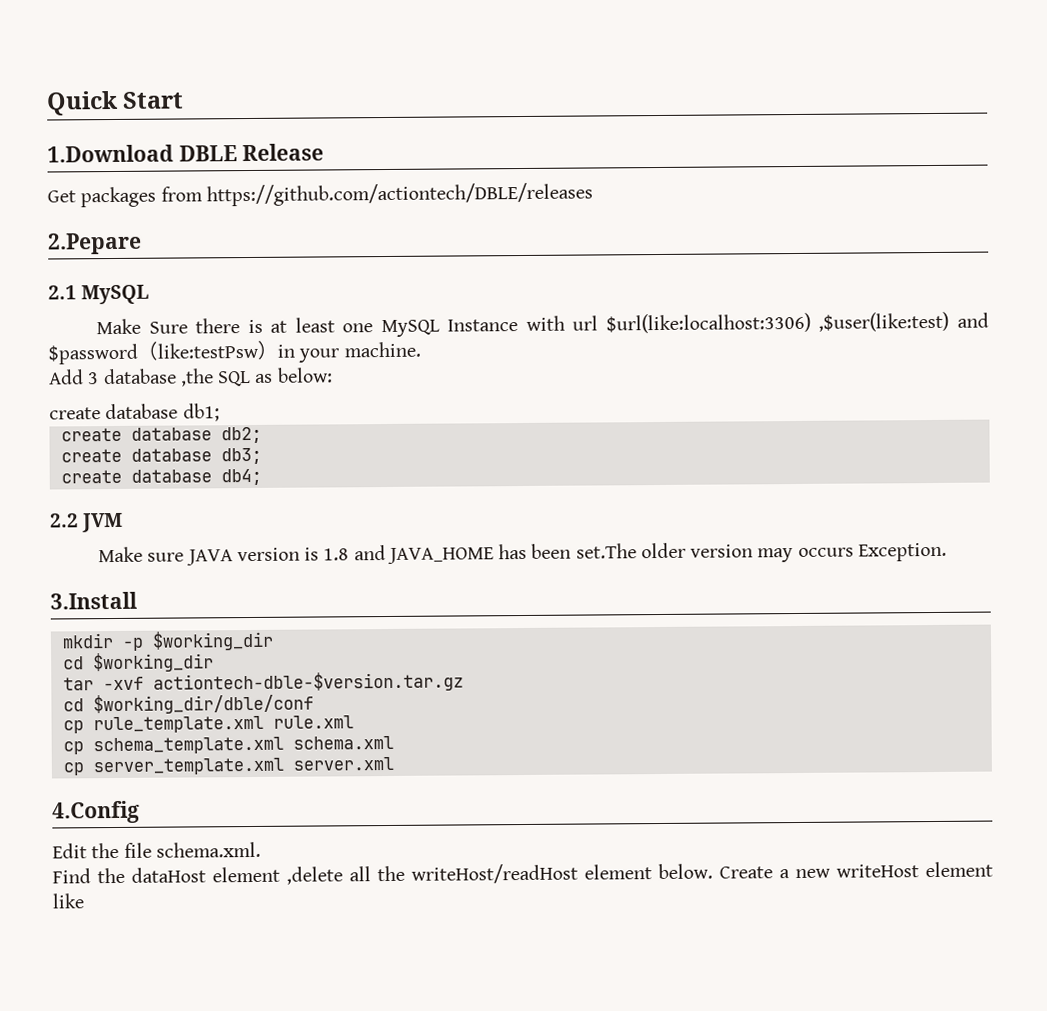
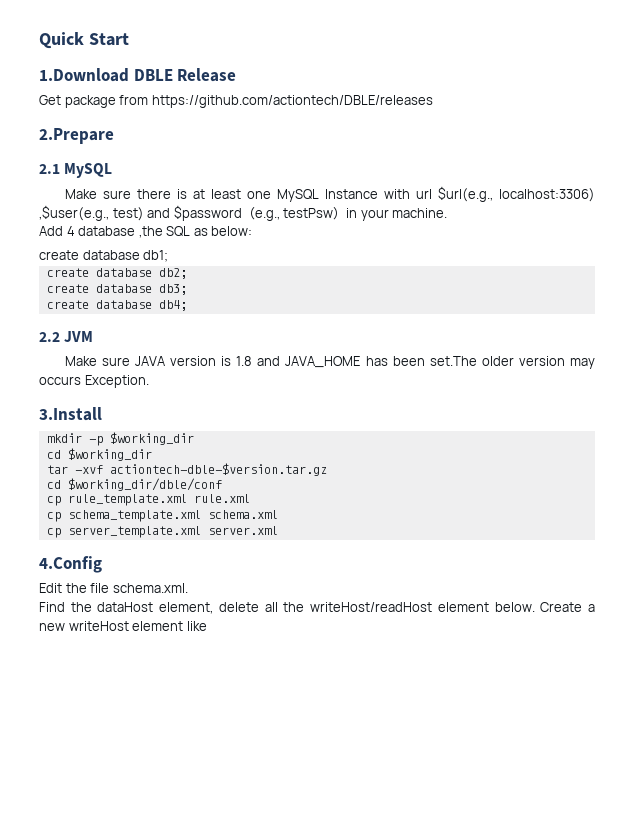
- Get packages from https://github.com/actiontech/DBLE/releases
+ Get package from https://github.com/actiontech/DBLE/releases
- 2.Pepare
+ 2.Prepare
- Make Sure there is at least one MySQL Instance with url $url(like:localhost:3306) ,$user(like:test) and $password（like:testPsw）in your machine.
+ Make sure there is at least one MySQL Instance with url $url(e.g., localhost:3306) ,$user(e.g., test) and $password（e.g., testPsw）in your machine.
- Add 3 database ,the SQL as below:
+ Add 4 database ,the SQL as below:
- Find the dataHost element ,delete all the writeHost/readHost element below.
+ Find the dataHost element, delete all the writeHost/readHost element below.

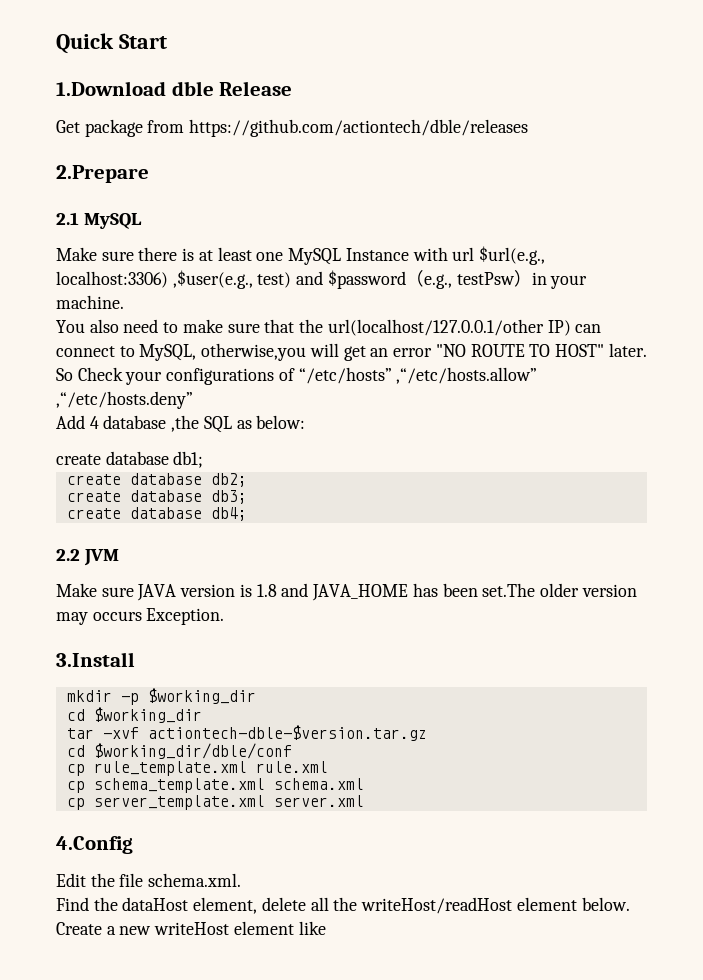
- 1.Download DBLE Release
+ 1.Download dble Release
- Get package from https://github.com/actiontech/DBLE/releases
+ Get package from https://github.com/actiontech/dble/releases
+ You also need to make sure that the url(localhost/127.0.0.1/other IP) can connect to MySQL, otherwise,you will get an error "NO ROUTE TO HOST" later. So Check your configurations of “/etc/hosts” ,“/etc/hosts.allow” ,“/etc/hosts.deny”

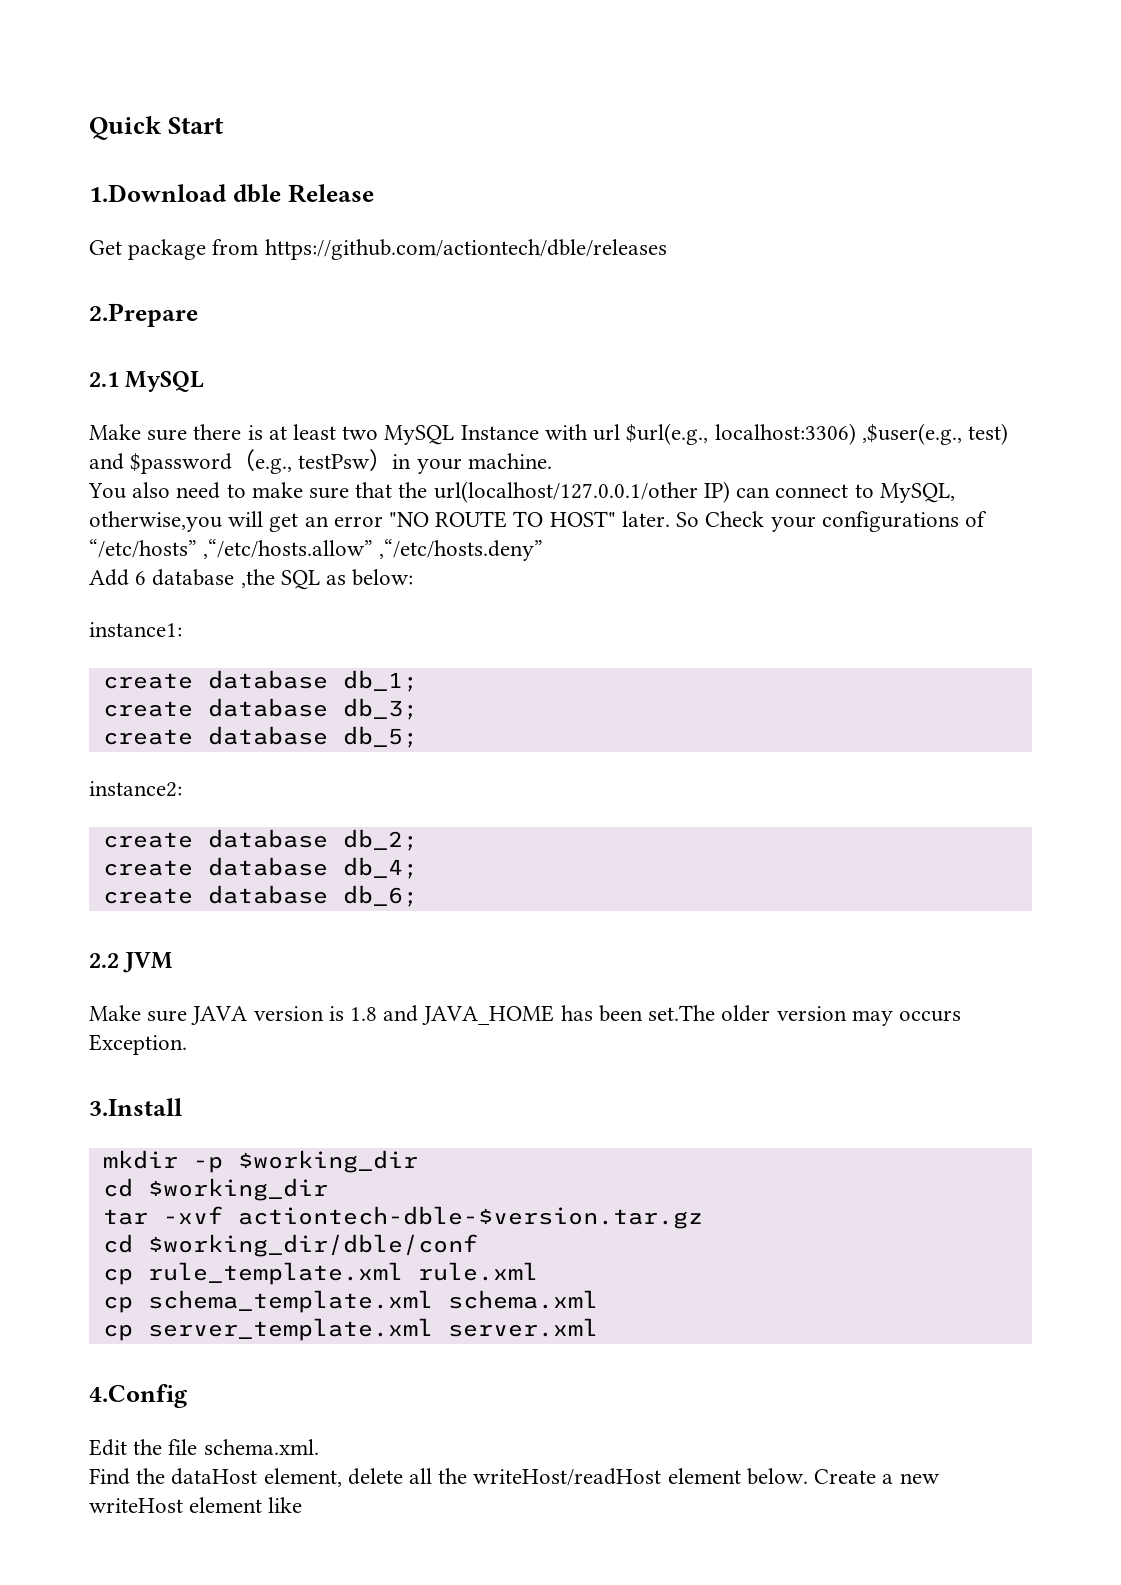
- Make sure there is at least one MySQL Instance with url $url(e.g., localhost:3306) ,$user(e.g., test) and $password（e.g., testPsw）in your machine.
+ Make sure there is at least two MySQL Instance with url $url(e.g., localhost:3306) ,$user(e.g., test) and $password（e.g., testPsw）in your machine.
- Add 4 database ,the SQL as below:
+ Add 6 database ,the SQL as below:
- create database db1;
- create database db2;
- create database db3;
- create database db4;
+ instance1:
+ create database db_1;
+ create database db_3;
+ create database db_5;
+ instance2:
+ create database db_2;
+ create database db_4;
+ create database db_6;

